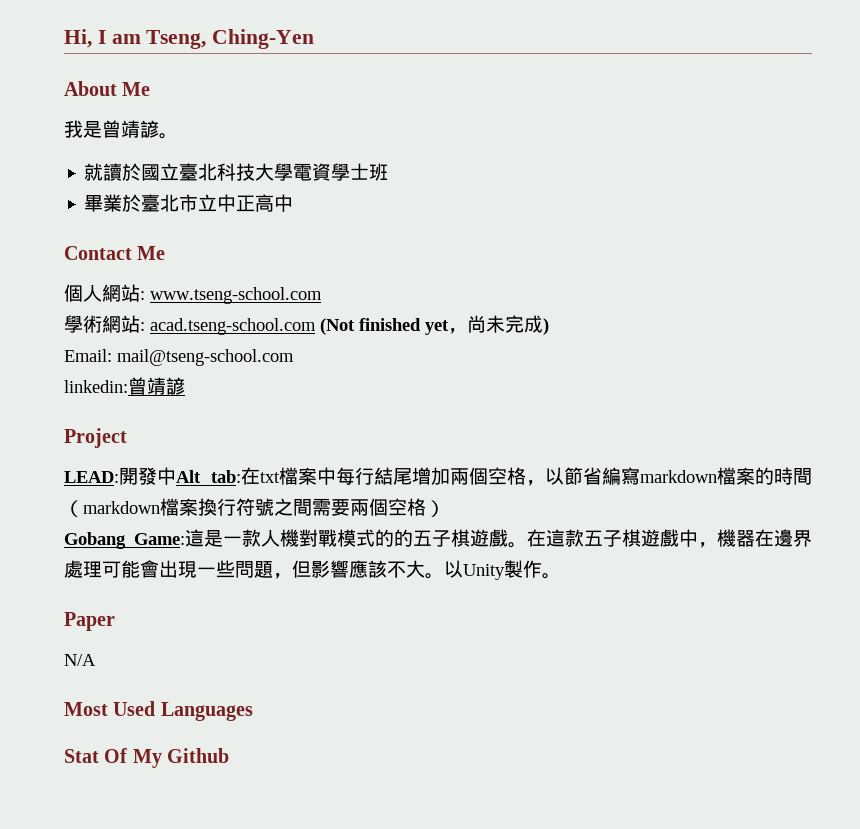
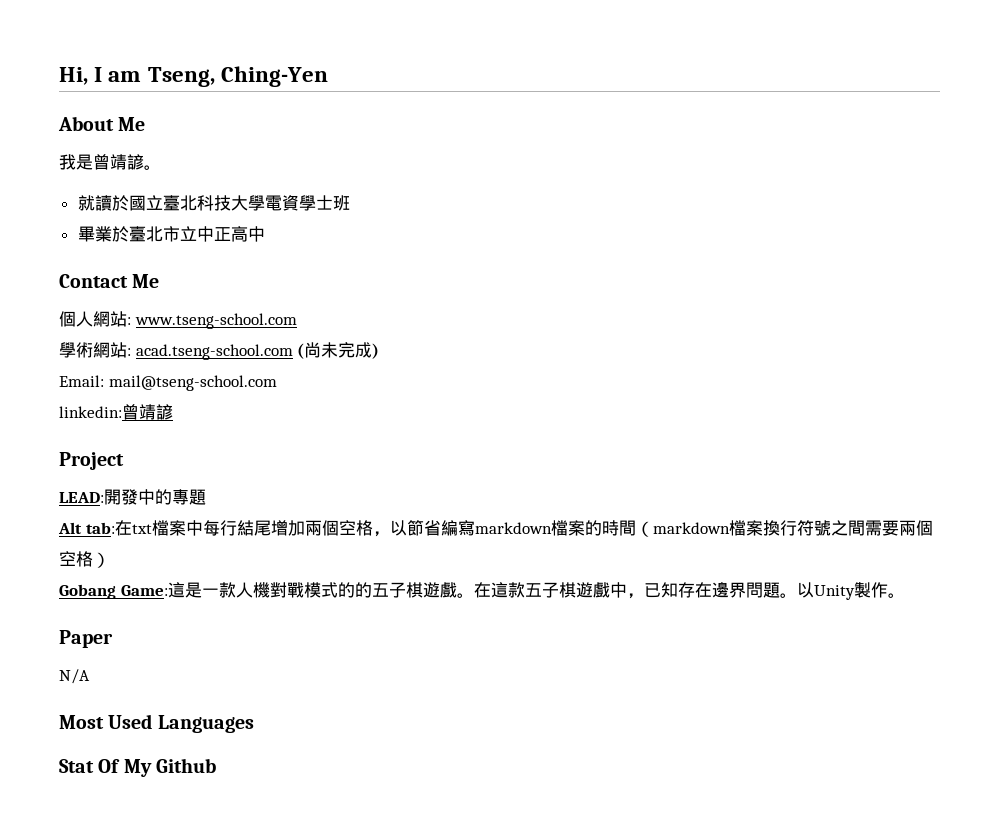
- 學術網站: acad.tseng-school.com (Not finished yet，尚未完成)
+ 學術網站: acad.tseng-school.com (尚未完成)
- LEAD:開發中Alt tab:在txt檔案中每行結尾增加兩個空格，以節省編寫markdown檔案的時間（markdown檔案換行符號之間需要兩個空格）
+ LEAD:開發中的專題
+ Alt tab:在txt檔案中每行結尾增加兩個空格，以節省編寫markdown檔案的時間（markdown檔案換行符號之間需要兩個空格）
- 在這款五子棋遊戲中，機器在邊界處理可能會出現一些問題，但影響應該不大。
+ 在這款五子棋遊戲中，已知存在邊界問題。

